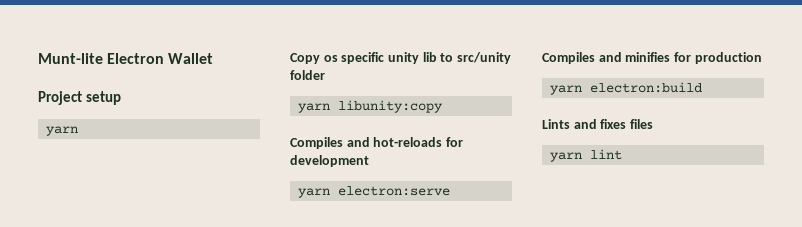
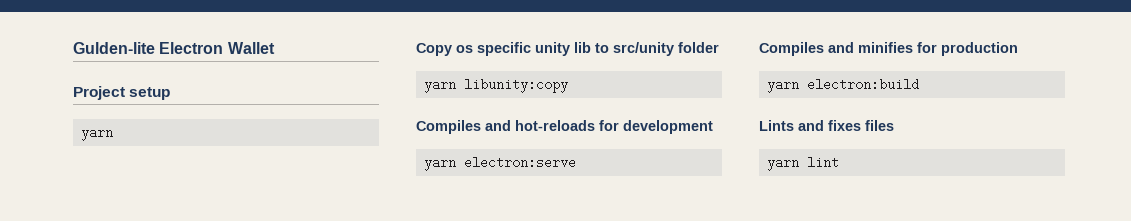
- Munt-lite Electron Wallet
+ Gulden-lite Electron Wallet

